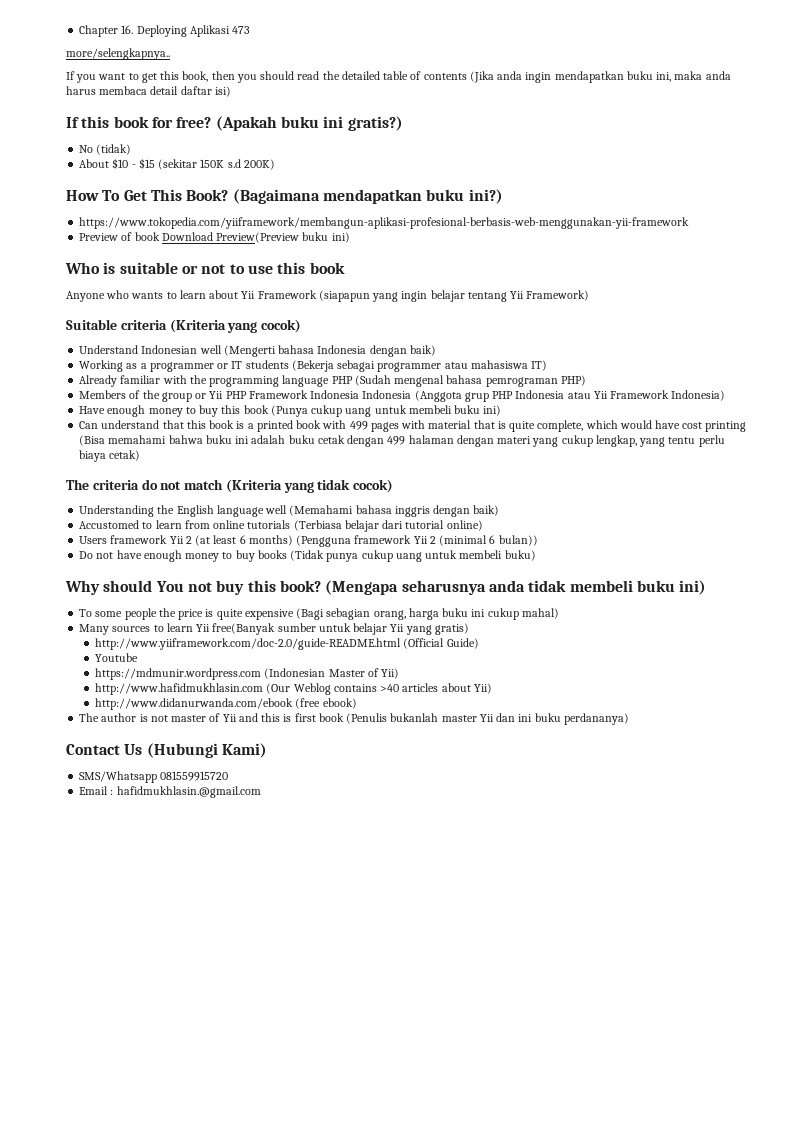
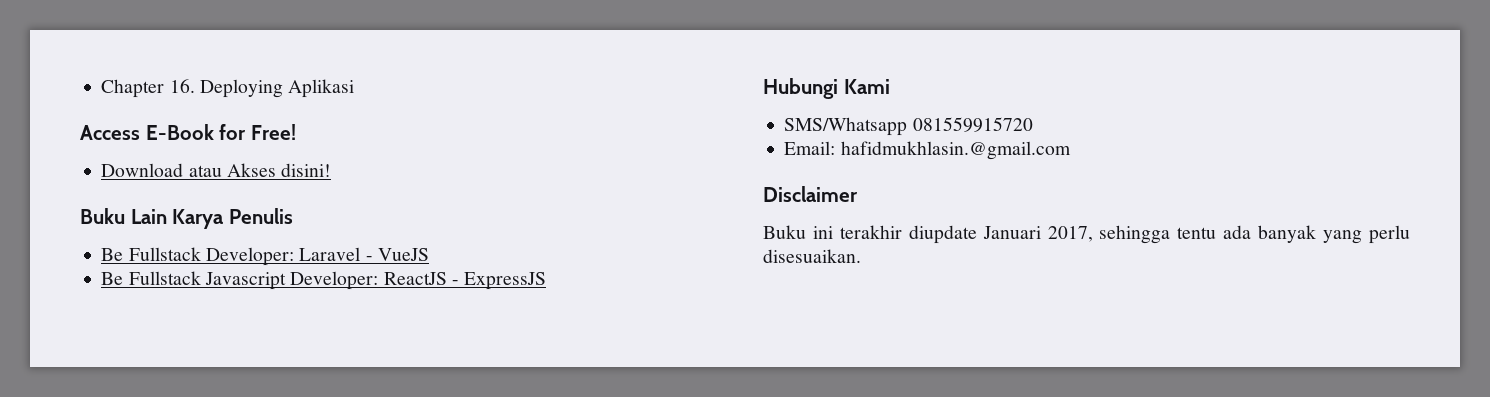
- Chapter 16. Deploying Aplikasi 473
- more/selengkapnya..
- If you want to get this book, then you should read the detailed table of contents (Jika anda ingin mendapatkan buku ini, maka anda harus membaca detail daftar isi)
- If this book for free? (Apakah buku ini gratis?)
- No (tidak)
- About $10 - $15 (sekitar 150K s.d 200K)
- How To Get This Book? (Bagaimana mendapatkan buku ini?)
- https://www.tokopedia.com/yiiframework/membangun-aplikasi-profesional-berbasis-web-menggunakan-yii-framework
- Preview of book Download Preview(Preview buku ini)
- Who is suitable or not to use this book
- Anyone who wants to learn about Yii Framework (siapapun yang ingin belajar tentang Yii Framework)
- Suitable criteria (Kriteria yang cocok)
- Understand Indonesian well (Mengerti bahasa Indonesia dengan baik)
- Working as a programmer or IT students (Bekerja sebagai programmer atau mahasiswa IT)
- Already familiar with the programming language PHP (Sudah mengenal bahasa pemrograman PHP)
- Members of the group or Yii PHP Framework Indonesia Indonesia (Anggota grup PHP Indonesia atau Yii Framework Indonesia)
- Have enough money to buy this book (Punya cukup uang untuk membeli buku ini)
- Can understand that this book is a printed book with 499 pages with material that is quite complete, which would have cost printing (Bisa memahami bahwa buku ini adalah buku cetak dengan 499 halaman dengan materi yang cukup lengkap, yang tentu perlu biaya cetak)
- The criteria do not match (Kriteria yang tidak cocok)
- Understanding the English language well (Memahami bahasa inggris dengan baik)
- Accustomed to learn from online tutorials (Terbiasa belajar dari tutorial online)
- Users framework Yii 2 (at least 6 months) (Pengguna framework Yii 2 (minimal 6 bulan))
- Do not have enough money to buy books (Tidak punya cukup uang untuk membeli buku)
- Why should You not buy this book? (Mengapa seharusnya anda tidak membeli buku ini)
- To some people the price is quite expensive (Bagi sebagian orang, harga buku ini cukup mahal)
- Many sources to learn Yii free(Banyak sumber untuk belajar Yii yang gratis)
- http://www.yiiframework.com/doc-2.0/guide-README.html (Official Guide)
- Youtube
- https://mdmunir.wordpress.com (Indonesian Master of Yii)
- http://www.hafidmukhlasin.com (Our Weblog contains >40 articles about Yii)
- http://www.didanurwanda.com/ebook (free ebook)
- The author is not master of Yii and this is first book (Penulis bukanlah master Yii dan ini buku perdananya)
- Contact Us (Hubungi Kami)
+ Chapter 16. Deploying Aplikasi
+ Access E-Book for Free!
+ Download atau Akses disini!
+ Buku Lain Karya Penulis
+ Be Fullstack Developer: Laravel - VueJS
+ Be Fullstack Javascript Developer: ReactJS - ExpressJS
+ Hubungi Kami
- Email : hafidmukhlasin.@gmail.com
+ Email: hafidmukhlasin.@gmail.com
+ Disclaimer
+ Buku ini terakhir diupdate Januari 2017, sehingga tentu ada banyak yang perlu disesuaikan.

